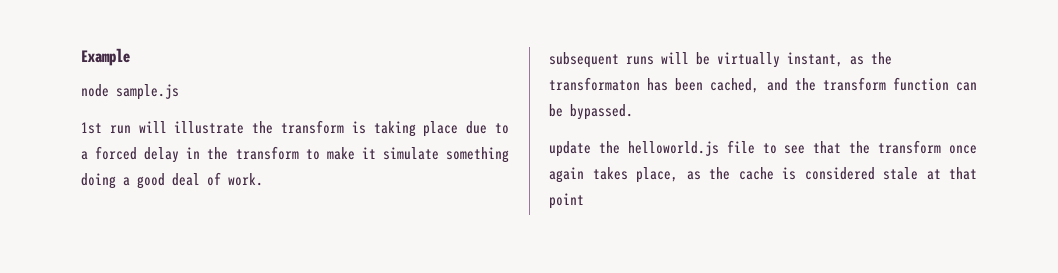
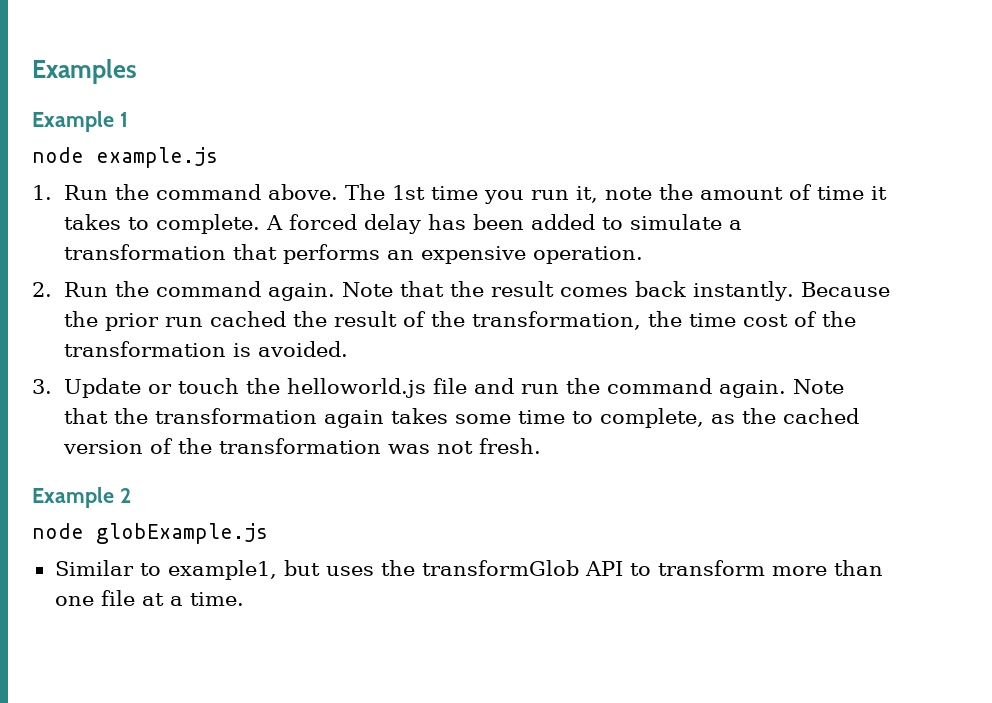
- Example
- node sample.js
- 1st run will illustrate the transform is taking place due to a forced delay in the transform to make it simulate something doing a good deal of work.
- subsequent runs will be virtually instant, as the transformaton has been cached, and the transform function can be bypassed.
- update the helloworld.js file to see that the transform once again takes place, as the cache is considered stale at that point
+ Examples
+ Example 1
+ node example.js
+ 1. Run the command above. The 1st time you run it, note the amount of time it takes to complete. A forced delay has been added to simulate a transformation that performs an expensive operation.
+ 2. Run the command again. Note that the result comes back instantly. Because the prior run cached the result of the transformation, the time cost of the transformation is avoided.
+ 3. Update or touch the helloworld.js file and run the command again. Note that the transformation again takes some time to complete, as the cached version of the transformation was not fresh.
+ Example 2
+ node globExample.js
+ Similar to example1, but uses the transformGlob API to transform more than one file at a time.

